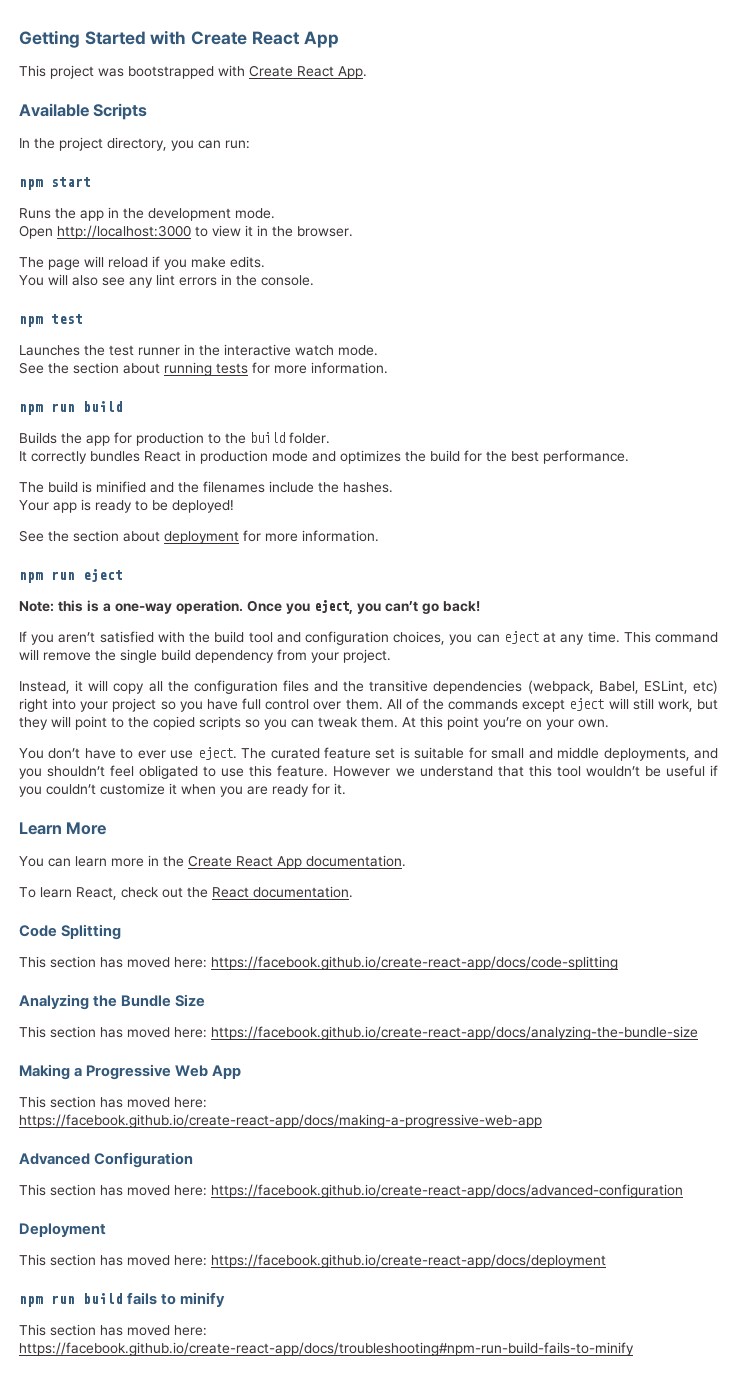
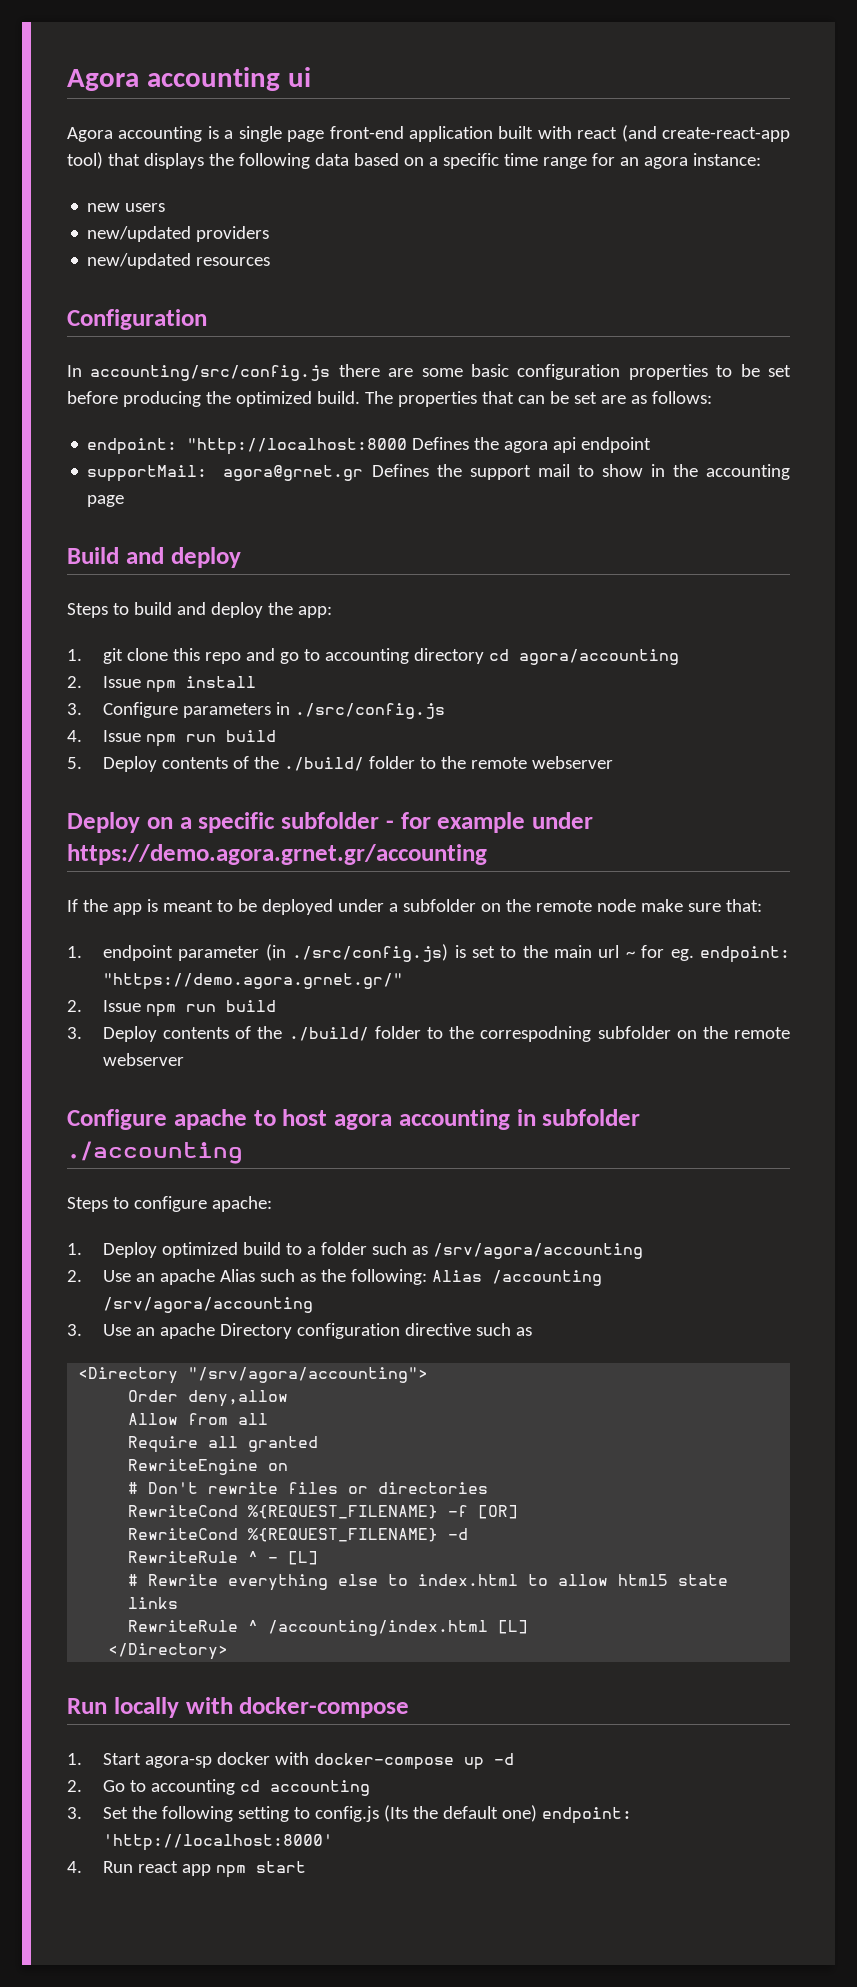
- Getting Started with Create React App
- This project was bootstrapped with Create React App.
- Available Scripts
- In the project directory, you can run:
- npm start
- Runs the app in the development mode.
- Open http://localhost:3000 to view it in the browser.
- The page will reload if you make edits.
- You will also see any lint errors in the console.
- npm test
- Launches the test runner in the interactive watch mode.
- See the section about running tests for more information.
- npm run build
- Builds the app for production to the build folder.
- It correctly bundles React in production mode and optimizes the build for the best performance.
- The build is minified and the filenames include the hashes.
- Your app is ready to be deployed!
- See the section about deployment for more information.
- npm run eject
- Note: this is a one-way operation. Once you eject, you can’t go back!
- If you aren’t satisfied with the build tool and configuration choices, you can eject at any time. This command will remove the single build dependency from your project.
- Instead, it will copy all the configuration files and the transitive dependencies (webpack, Babel, ESLint, etc) right into your project so you have full control over them. All of the commands except eject will still work, but they will point to the copied scripts so you can tweak them. At this point you’re on your own.
- You don’t have to ever use eject. The curated feature set is suitable for small and middle deployments, and you shouldn’t feel obligated to use this feature. However we understand that this tool wouldn’t be useful if you couldn’t customize it when you are ready for it.
- Learn More
- You can learn more in the Create React App documentation.
- To learn React, check out the React documentation.
- Code Splitting
- This section has moved here: https://facebook.github.io/create-react-app/docs/code-splitting
- Analyzing the Bundle Size
- This section has moved here: https://facebook.github.io/create-react-app/docs/analyzing-the-bundle-size
- Making a Progressive Web App
- This section has moved here: https://facebook.github.io/create-react-app/docs/making-a-progressive-web-app
- Advanced Configuration
- This section has moved here: https://facebook.github.io/create-react-app/docs/advanced-configuration
- Deployment
- This section has moved here: https://facebook.github.io/create-react-app/docs/deployment
- npm run build fails to minify
- This section has moved here: https://facebook.github.io/create-react-app/docs/troubleshooting#npm-run-build-fails-to-minify
+ Agora accounting ui
+ Agora accounting is a single page front-end application built with react (and create-react-app tool) that displays the following data based on a specific time range for an agora instance:
+ new users
+ new/updated providers
+ new/updated resources
+ Configuration
+ In accounting/src/config.js there are some basic configuration properties to be set before producing the optimized build. The properties that can be set are as follows:
+ endpoint: "http://localhost:8000 Defines the agora api endpoint
+ supportMail: agora@grnet.gr Defines the support mail to show in the accounting page
+ Build and deploy
+ Steps to build and deploy the app:
+ 1. git clone this repo and go to accounting directory cd agora/accounting
+ 2. Issue npm install
+ 3. Configure parameters in ./src/config.js
+ 4. Issue npm run build
+ 5. Deploy contents of the ./build/ folder to the remote webserver
+ Deploy on a specific subfolder - for example under https://demo.agora.grnet.gr/accounting
+ If the app is meant to be deployed under a subfolder on the remote node make sure that:
+ 1. endpoint parameter (in ./src/config.js) is set to the main url ~ for eg. endpoint: "https://demo.agora.grnet.gr/"
+ 2. Issue npm run build
+ 3. Deploy contents of the ./build/ folder to the correspodning subfolder on the remote webserver
+ Configure apache to host agora accounting in subfolder ./accounting
+ Steps to configure apache:
+ 1. Deploy optimized build to a folder such as /srv/agora/accounting
+ 2. Use an apache Alias such as the following: Alias /accounting /srv/agora/accounting
+ 3. Use an apache Directory configuration directive such as
+ <Directory "/srv/agora/accounting">
+ Order deny,allow
+ Allow from all
+ Require all granted
+ RewriteEngine on
+ # Don't rewrite files or directories
+ RewriteCond %{REQUEST_FILENAME} -f [OR]
+ RewriteCond %{REQUEST_FILENAME} -d
+ RewriteRule ^ - [L]
+ # Rewrite everything else to index.html to allow html5 state links
+ RewriteRule ^ /accounting/index.html [L]
+ </Directory>
+ Run locally with docker-compose
+ 1. Start agora-sp docker with docker-compose up -d
+ 2. Go to accounting cd accounting
+ 3. Set the following setting to config.js (Its the default one) endpoint: 'http://localhost:8000'
+ 4. Run react app npm start

